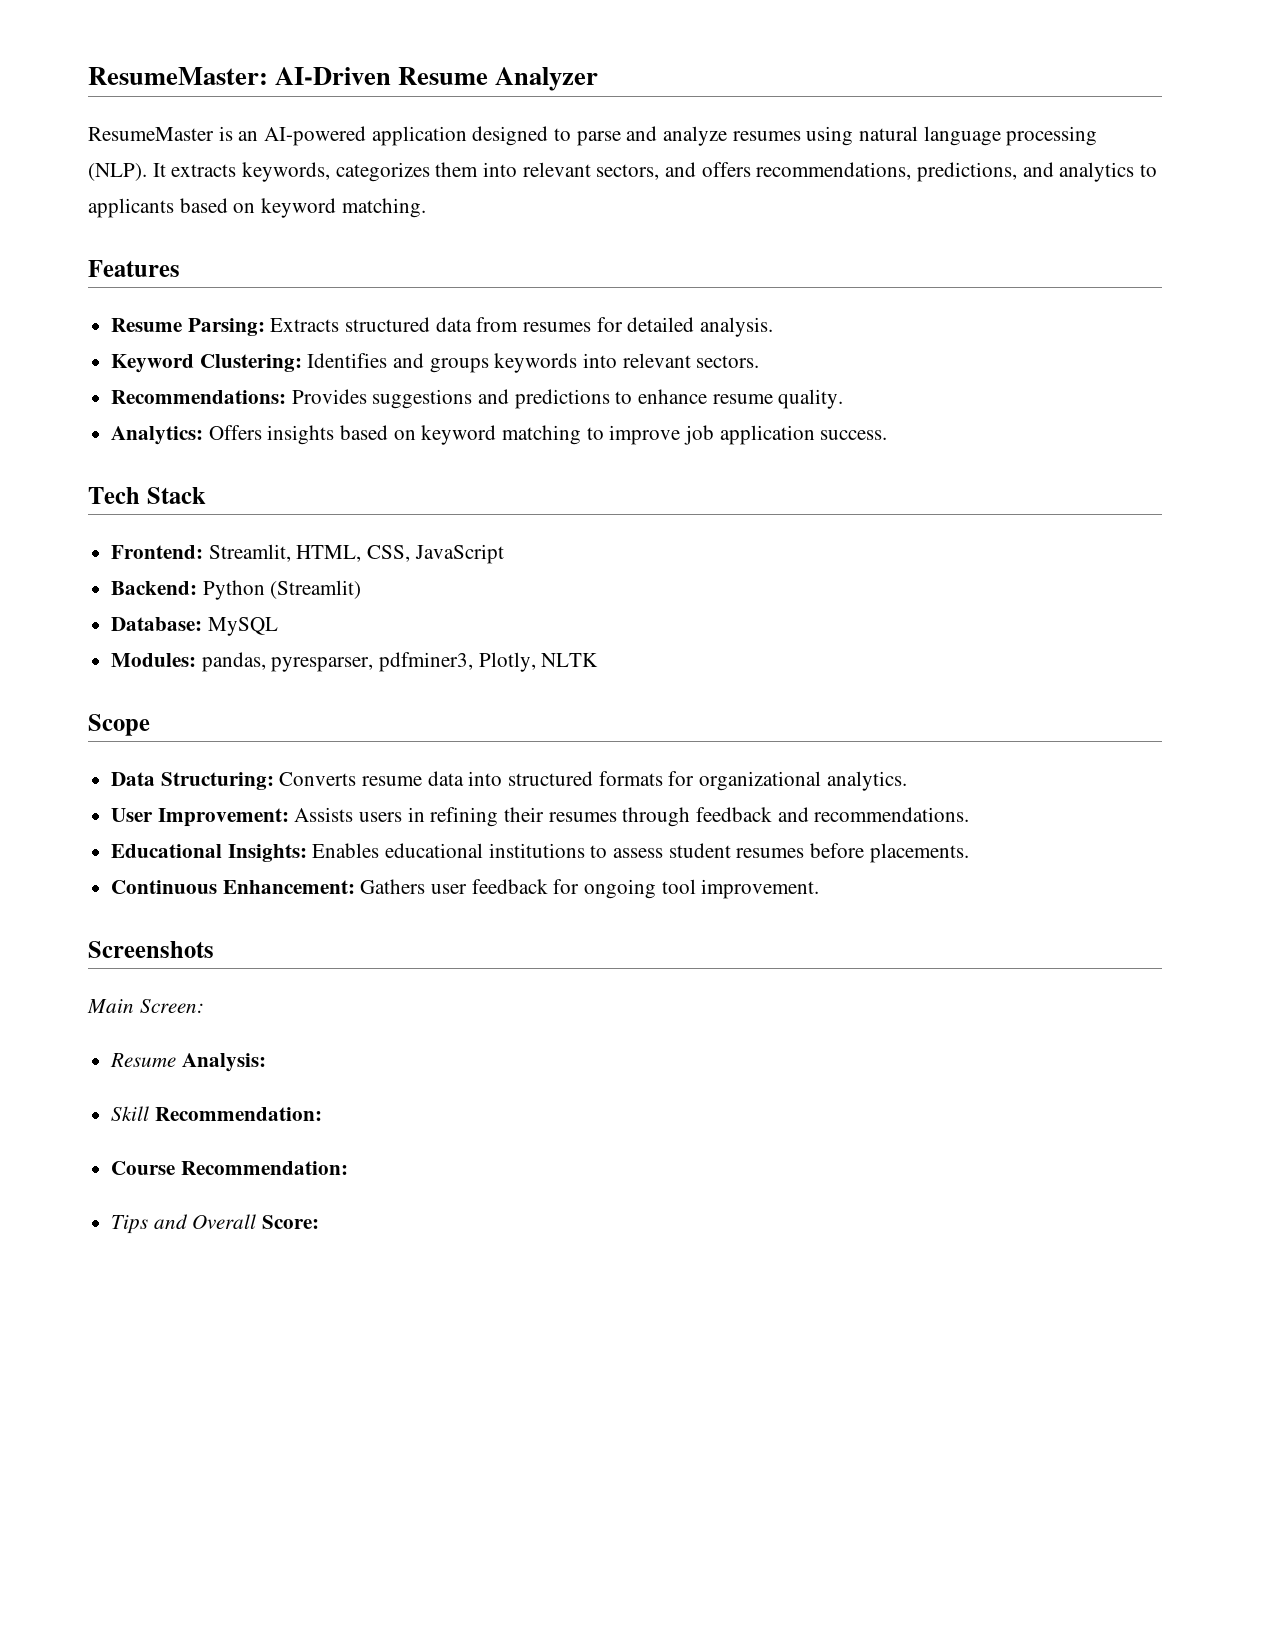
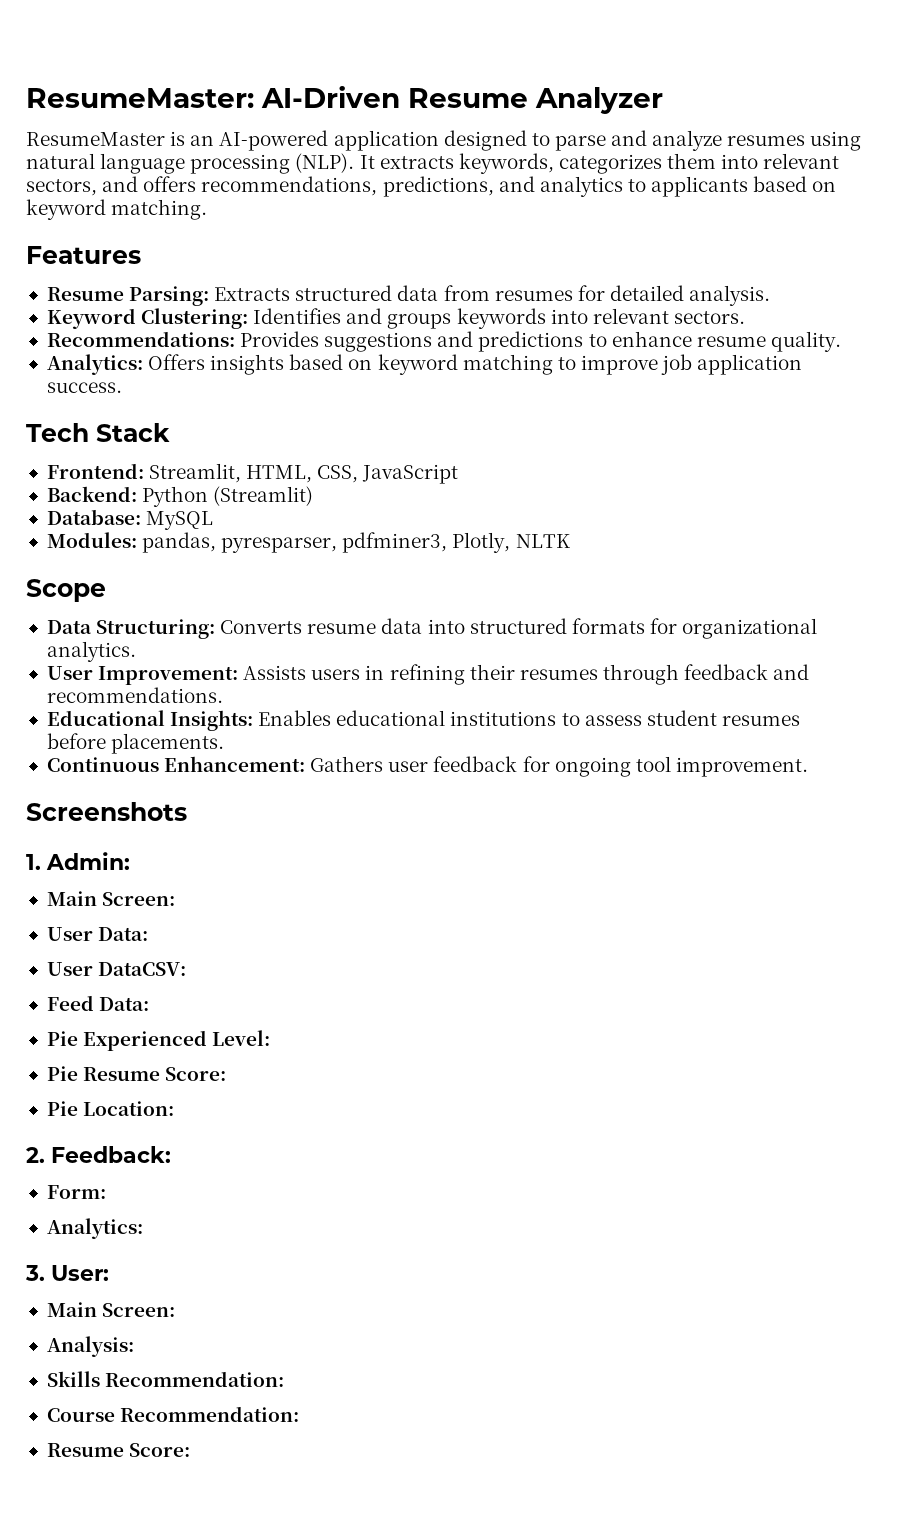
+ 1. Admin:
  Main Screen:
- Resume Analysis:
+ User Data:
+ User DataCSV:
+ Feed Data:
+ Pie Experienced Level:
+ Pie Resume Score:
+ Pie Location:
+ 2. Feedback:
+ Form:
+ Analytics:
+ 3. User:
+ Main Screen:
+ Analysis:
- Skill Recommendation:
+ Skills Recommendation:
  Course Recommendation:
- Tips and Overall Score:
+ Resume Score:

